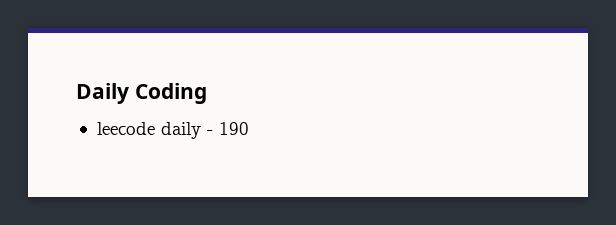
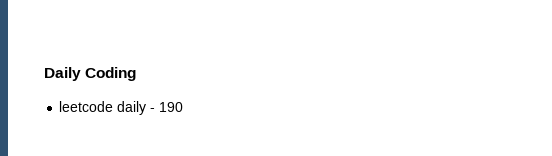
- leecode daily - 190
+ leetcode daily - 190

